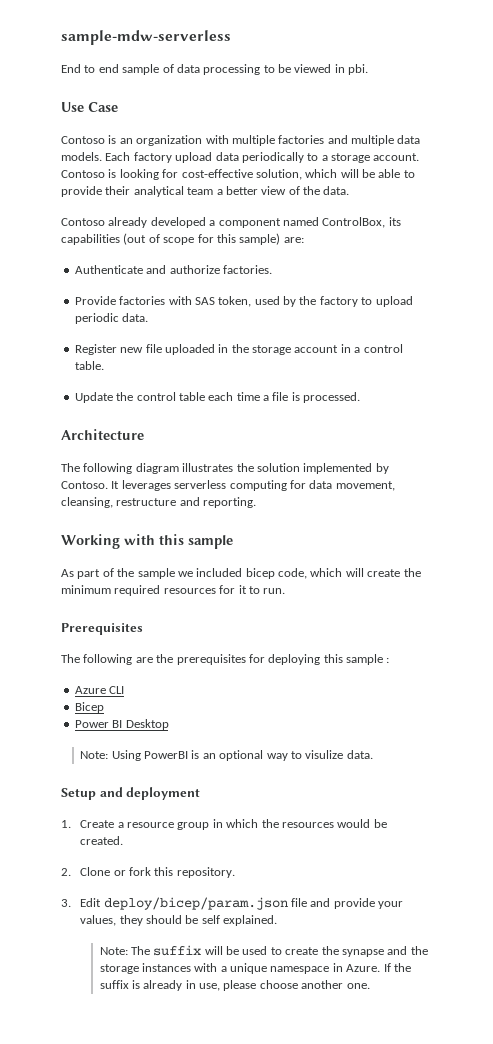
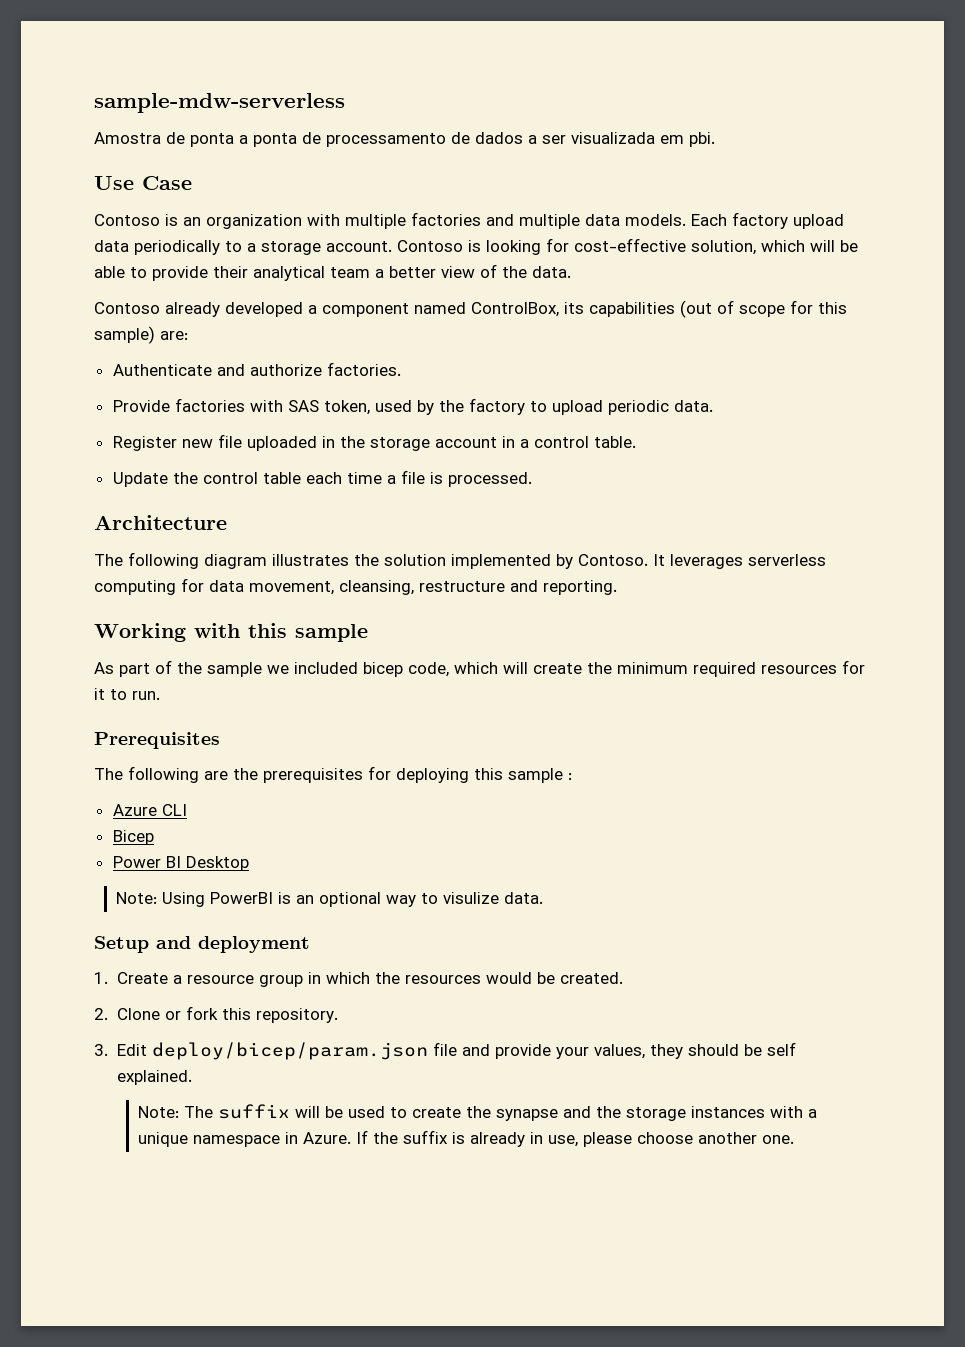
- End to end sample of data processing to be viewed in pbi.
+ Amostra de ponta a ponta de processamento de dados a ser visualizada em pbi.

